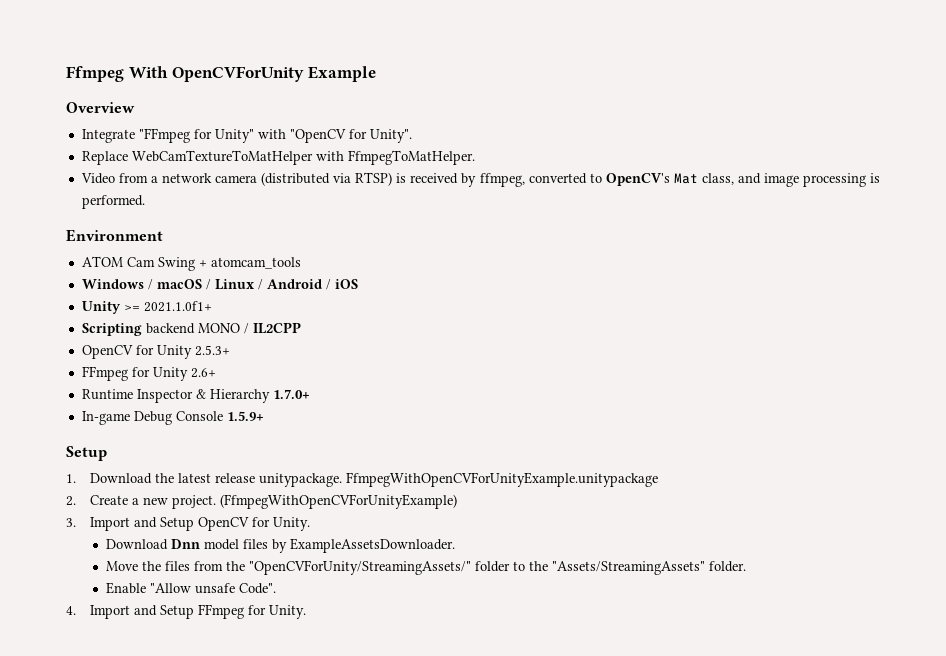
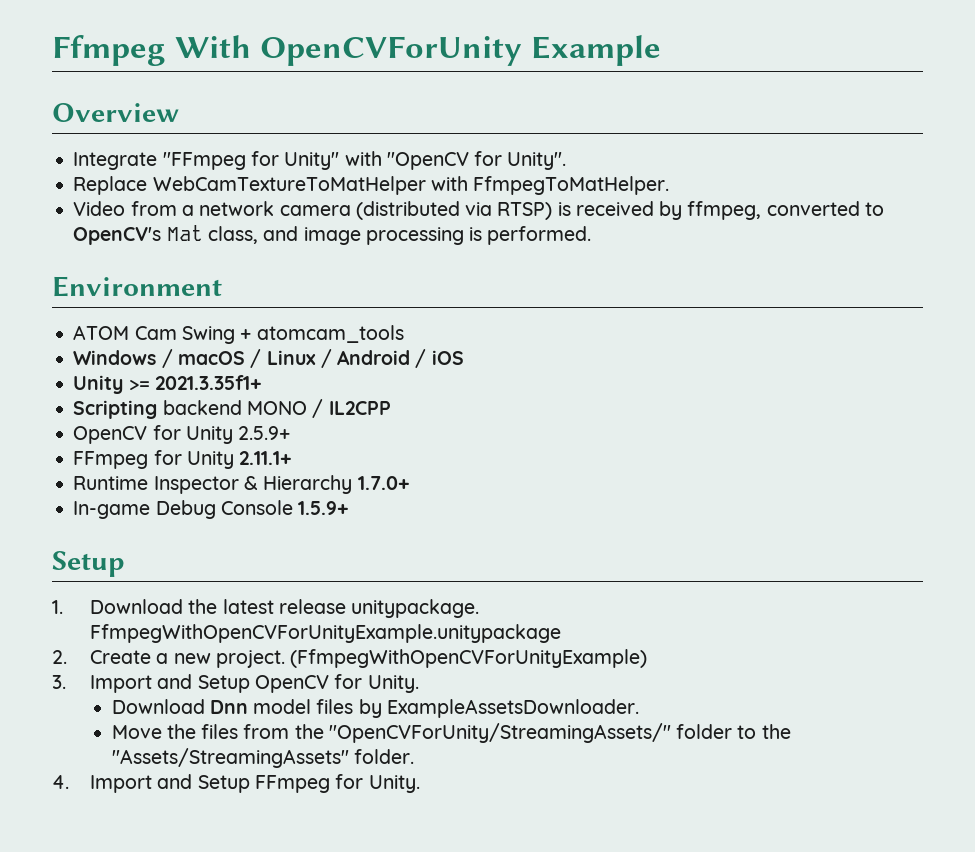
- Unity >= 2021.1.0f1+
+ Unity >= 2021.3.35f1+
- OpenCV for Unity 2.5.3+
+ OpenCV for Unity 2.5.9+
- FFmpeg for Unity 2.6+
+ FFmpeg for Unity 2.11.1+
- Enable "Allow unsafe Code".

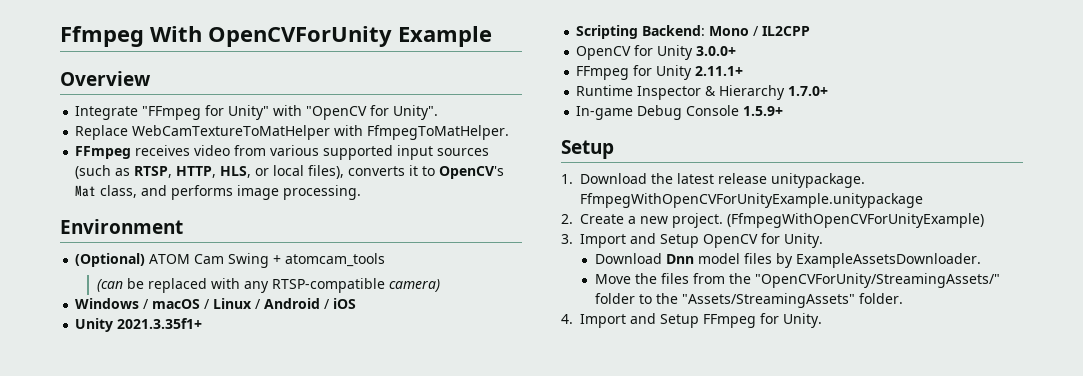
- Video from a network camera (distributed via RTSP) is received by ffmpeg, converted to OpenCV's Mat class, and image processing is performed.
+ FFmpeg receives video from various supported input sources (such as RTSP, HTTP, HLS, or local files), converts it to OpenCV's Mat class, and performs image processing.
- ATOM Cam Swing + atomcam_tools
+ (Optional) ATOM Cam Swing + atomcam_tools
+ (can be replaced with any RTSP-compatible camera)
- Unity >= 2021.3.35f1+
+ Unity 2021.3.35f1+
- Scripting backend MONO / IL2CPP
+ Scripting Backend: Mono / IL2CPP
- OpenCV for Unity 2.5.9+
+ OpenCV for Unity 3.0.0+

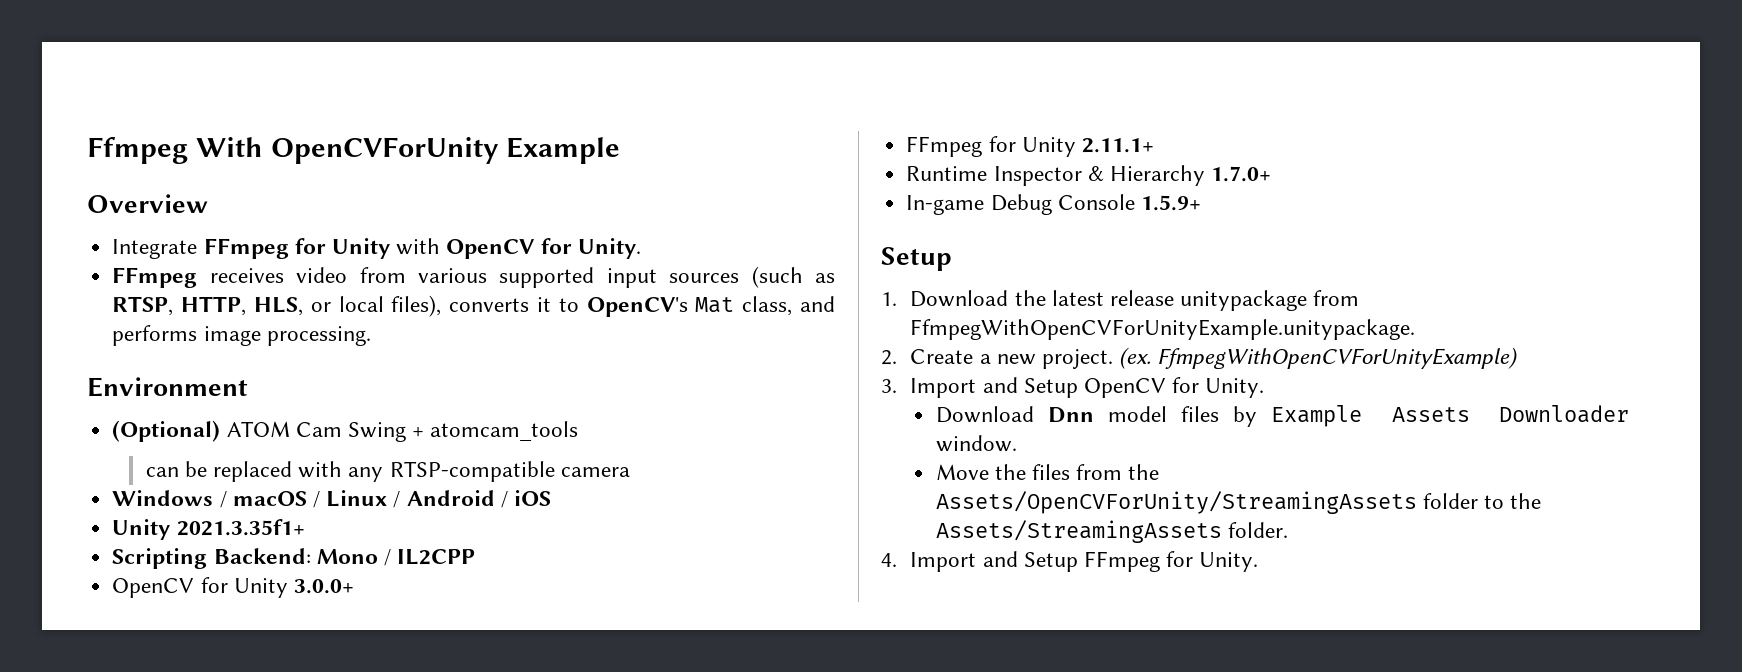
- Integrate "FFmpeg for Unity" with "OpenCV for Unity".
- Replace WebCamTextureToMatHelper with FfmpegToMatHelper.
+ Integrate FFmpeg for Unity with OpenCV for Unity.
- (can be replaced with any RTSP-compatible camera)
+ can be replaced with any RTSP-compatible camera
- 1. Download the latest release unitypackage. FfmpegWithOpenCVForUnityExample.unitypackage
+ 1. Download the latest release unitypackage from FfmpegWithOpenCVForUnityExample.unitypackage.
- (FfmpegWithOpenCVForUnityExample)
+ (ex. FfmpegWithOpenCVForUnityExample)
- Download Dnn model files by ExampleAssetsDownloader.
+ Download Dnn model files by Example Assets Downloader window.
- Move the files from the "OpenCVForUnity/StreamingAssets/" folder to the "Assets/StreamingAssets" folder.
+ Move the files from the Assets/OpenCVForUnity/StreamingAssets folder to the Assets/StreamingAssets folder.

